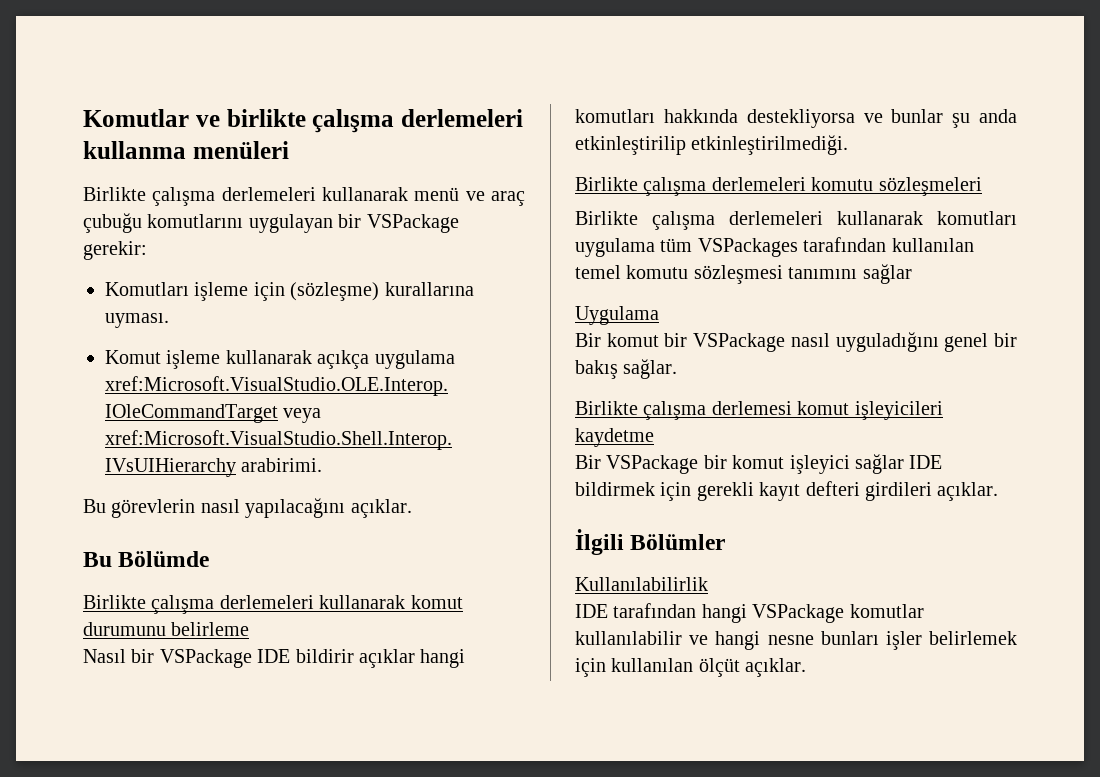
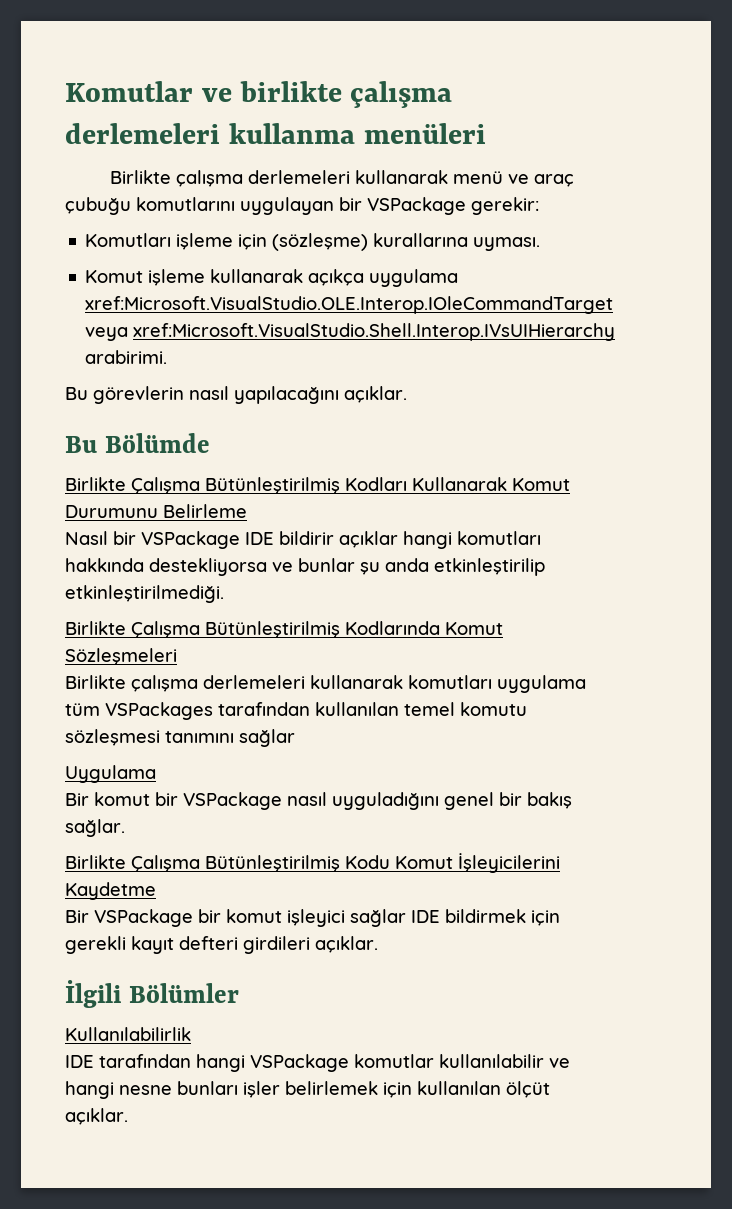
- Birlikte çalışma derlemeleri kullanarak komut durumunu belirleme
+ Birlikte Çalışma Bütünleştirilmiş Kodları Kullanarak Komut Durumunu Belirleme
- Birlikte çalışma derlemeleri komutu sözleşmeleri
+ Birlikte Çalışma Bütünleştirilmiş Kodlarında Komut Sözleşmeleri
- Birlikte çalışma derlemesi komut işleyicileri kaydetme
+ Birlikte Çalışma Bütünleştirilmiş Kodu Komut İşleyicilerini Kaydetme

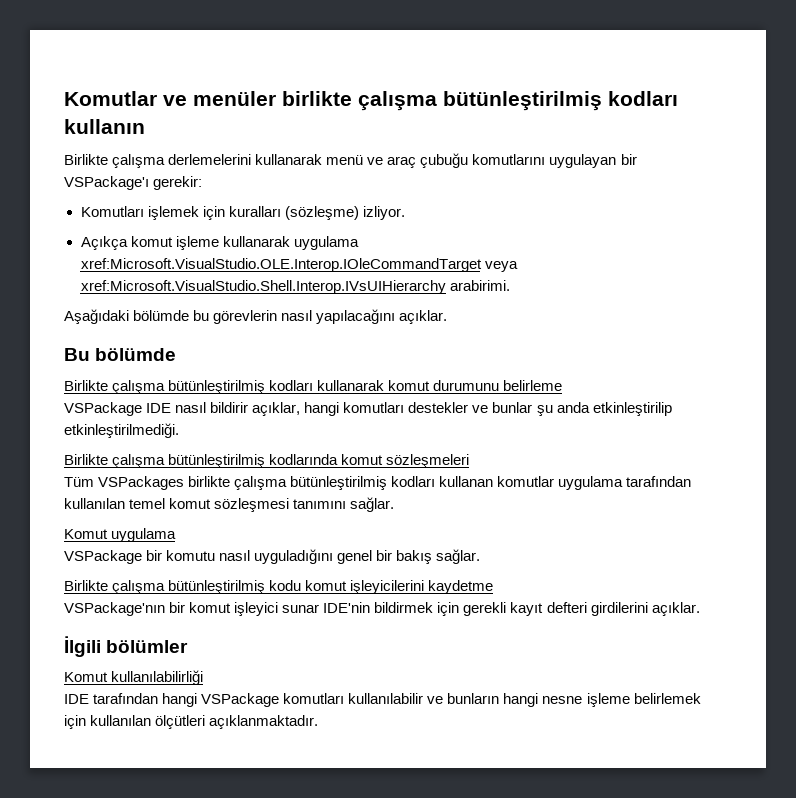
- Komutlar ve birlikte çalışma derlemeleri kullanma menüleri
- Birlikte çalışma derlemeleri kullanarak menü ve araç çubuğu komutlarını uygulayan bir VSPackage gerekir:
+ Komutlar ve menüler birlikte çalışma bütünleştirilmiş kodları kullanın
+ Birlikte çalışma derlemelerini kullanarak menü ve araç çubuğu komutlarını uygulayan bir VSPackage'ı gerekir:
- Komutları işleme için (sözleşme) kurallarına uyması.
- Komut işleme kullanarak açıkça uygulama xref:Microsoft.VisualStudio.OLE.Interop.IOleCommandTarget veya xref:Microsoft.VisualStudio.Shell.Interop.IVsUIHierarchy arabirimi.
+ Komutları işlemek için kuralları (sözleşme) izliyor.
+ Açıkça komut işleme kullanarak uygulama xref:Microsoft.VisualStudio.OLE.Interop.IOleCommandTarget veya xref:Microsoft.VisualStudio.Shell.Interop.IVsUIHierarchy arabirimi.
- Bu görevlerin nasıl yapılacağını açıklar.
+ Aşağıdaki bölümde bu görevlerin nasıl yapılacağını açıklar.
- Bu Bölümde
- Birlikte Çalışma Bütünleştirilmiş Kodları Kullanarak Komut Durumunu Belirleme
- Nasıl bir VSPackage IDE bildirir açıklar hangi komutları hakkında destekliyorsa ve bunlar şu anda etkinleştirilip etkinleştirilmediği.
+ Bu bölümde
+ Birlikte çalışma bütünleştirilmiş kodları kullanarak komut durumunu belirleme
+ VSPackage IDE nasıl bildirir açıklar, hangi komutları destekler ve bunlar şu anda etkinleştirilip etkinleştirilmediği.
- Birlikte Çalışma Bütünleştirilmiş Kodlarında Komut Sözleşmeleri
- Birlikte çalışma derlemeleri kullanarak komutları uygulama tüm VSPackages tarafından kullanılan temel komutu sözleşmesi tanımını sağlar
- Uygulama
- Bir komut bir VSPackage nasıl uyguladığını genel bir bakış sağlar.
+ Birlikte çalışma bütünleştirilmiş kodlarında komut sözleşmeleri
+ Tüm VSPackages birlikte çalışma bütünleştirilmiş kodları kullanan komutlar uygulama tarafından kullanılan temel komut sözleşmesi tanımını sağlar.
+ Komut uygulama
+ VSPackage bir komutu nasıl uyguladığını genel bir bakış sağlar.
- Birlikte Çalışma Bütünleştirilmiş Kodu Komut İşleyicilerini Kaydetme
- Bir VSPackage bir komut işleyici sağlar IDE bildirmek için gerekli kayıt defteri girdileri açıklar.
+ Birlikte çalışma bütünleştirilmiş kodu komut işleyicilerini kaydetme
+ VSPackage'nın bir komut işleyici sunar IDE'nin bildirmek için gerekli kayıt defteri girdilerini açıklar.
- İlgili Bölümler
- Kullanılabilirlik
+ İlgili bölümler
+ Komut kullanılabilirliği
- IDE tarafından hangi VSPackage komutlar kullanılabilir ve hangi nesne bunları işler belirlemek için kullanılan ölçüt açıklar.
+ IDE tarafından hangi VSPackage komutları kullanılabilir ve bunların hangi nesne işleme belirlemek için kullanılan ölçütleri açıklanmaktadır.

